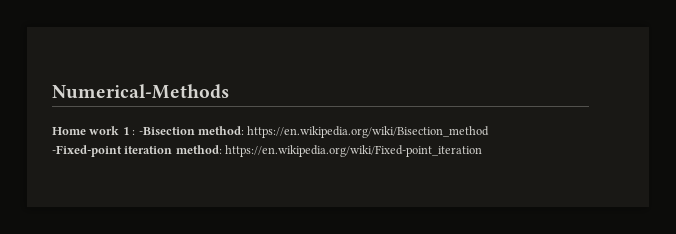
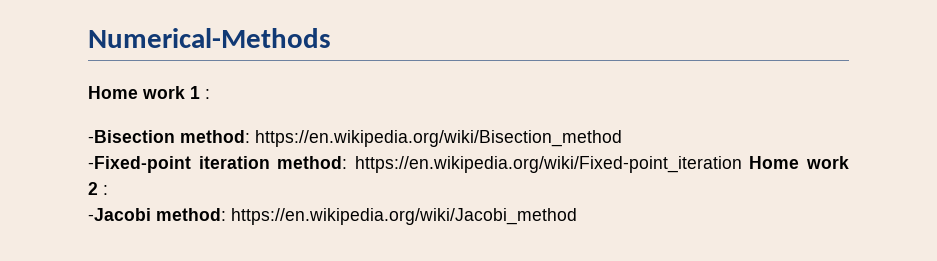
- Home work 1 : -Bisection method: https://en.wikipedia.org/wiki/Bisection_method
+ Home work 1 :
+ -Bisection method: https://en.wikipedia.org/wiki/Bisection_method
- -Fixed-point iteration method: https://en.wikipedia.org/wiki/Fixed-point_iteration
+ -Fixed-point iteration method: https://en.wikipedia.org/wiki/Fixed-point_iteration Home work 2 :
+ -Jacobi method: https://en.wikipedia.org/wiki/Jacobi_method

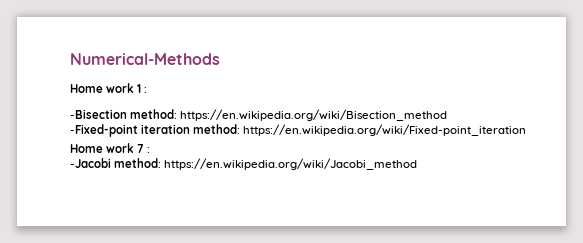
- -Fixed-point iteration method: https://en.wikipedia.org/wiki/Fixed-point_iteration Home work 2 :
+ -Fixed-point iteration method: https://en.wikipedia.org/wiki/Fixed-point_iteration
+ Home work 7 :

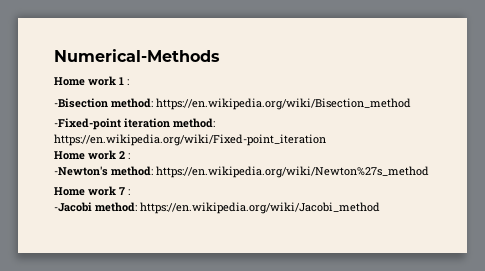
+ Home work 2 :
+ -Newton's method: https://en.wikipedia.org/wiki/Newton%27s_method

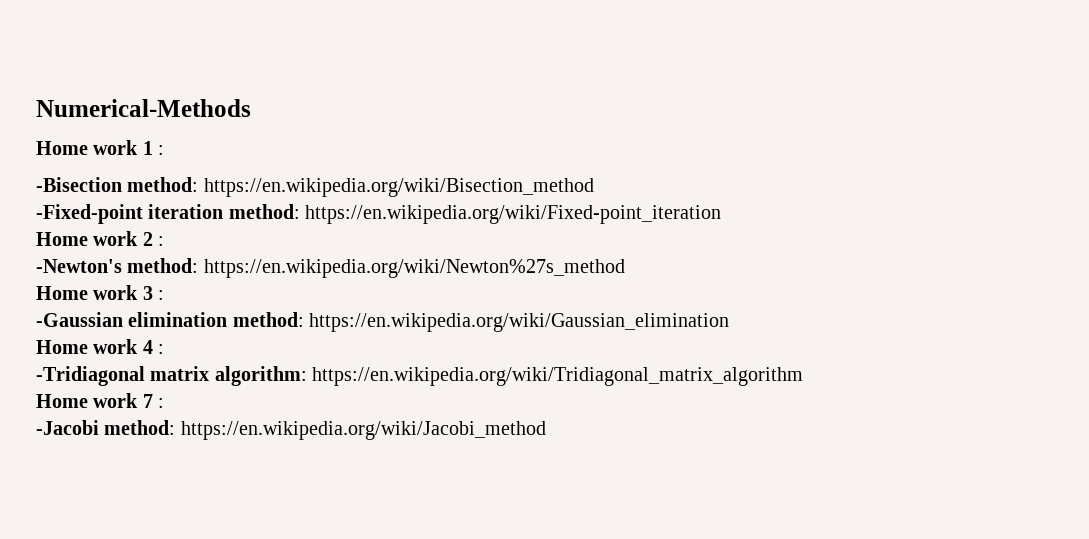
+ Home work 3 :
+ -Gaussian elimination method: https://en.wikipedia.org/wiki/Gaussian_elimination
+ Home work 4 :
+ -Tridiagonal matrix algorithm: https://en.wikipedia.org/wiki/Tridiagonal_matrix_algorithm

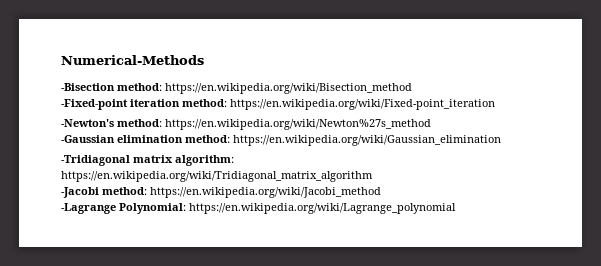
- Home work 1 :
- Home work 2 :
- Home work 3 :
- Home work 4 :
- Home work 7 :
+ -Lagrange Polynomial: https://en.wikipedia.org/wiki/Lagrange_polynomial

